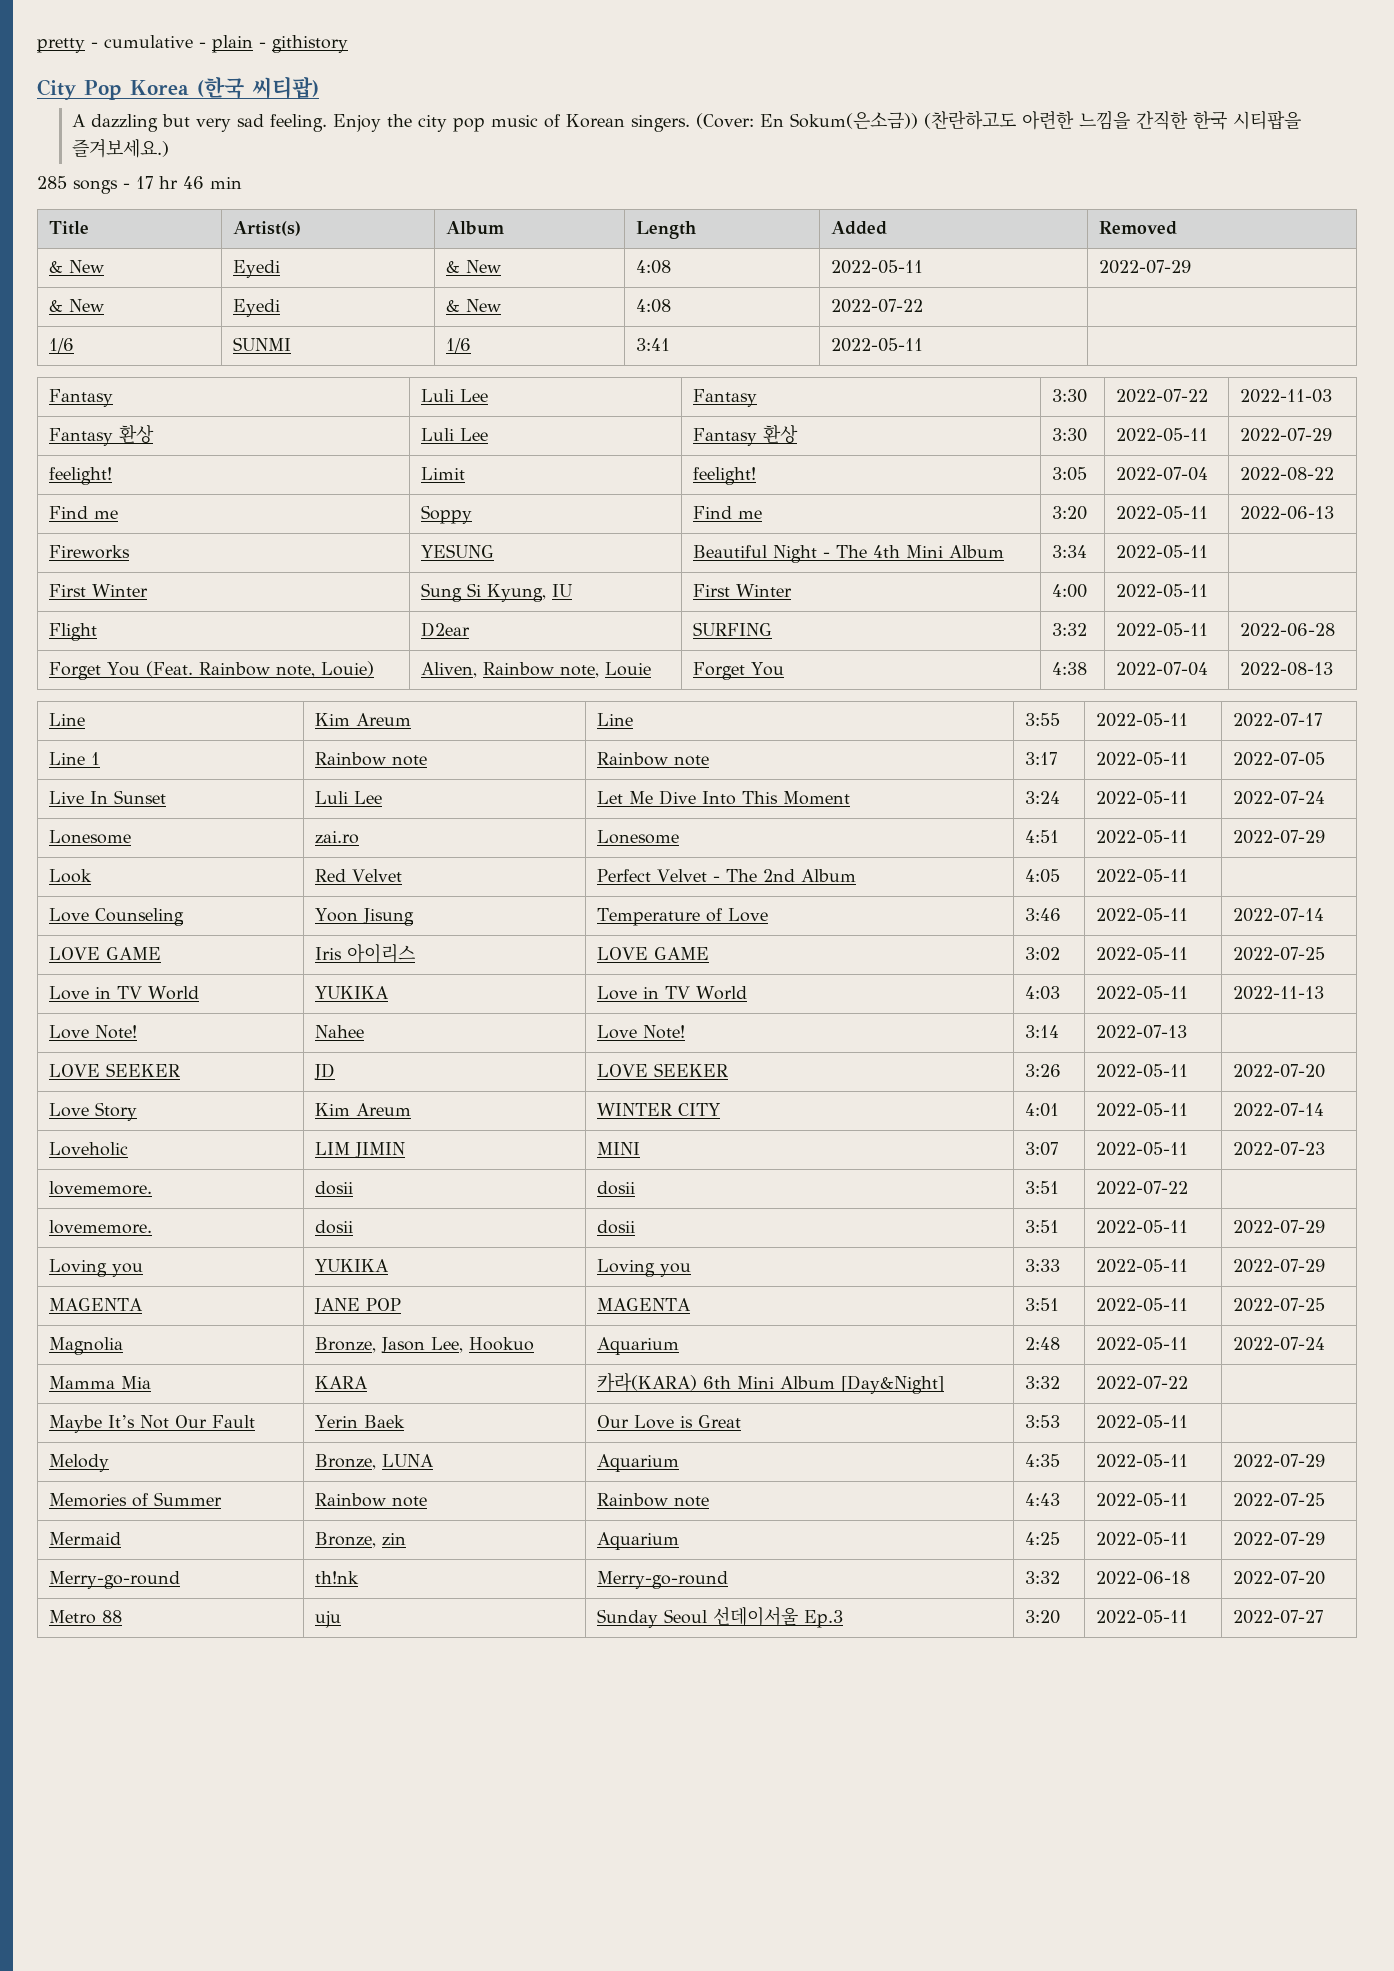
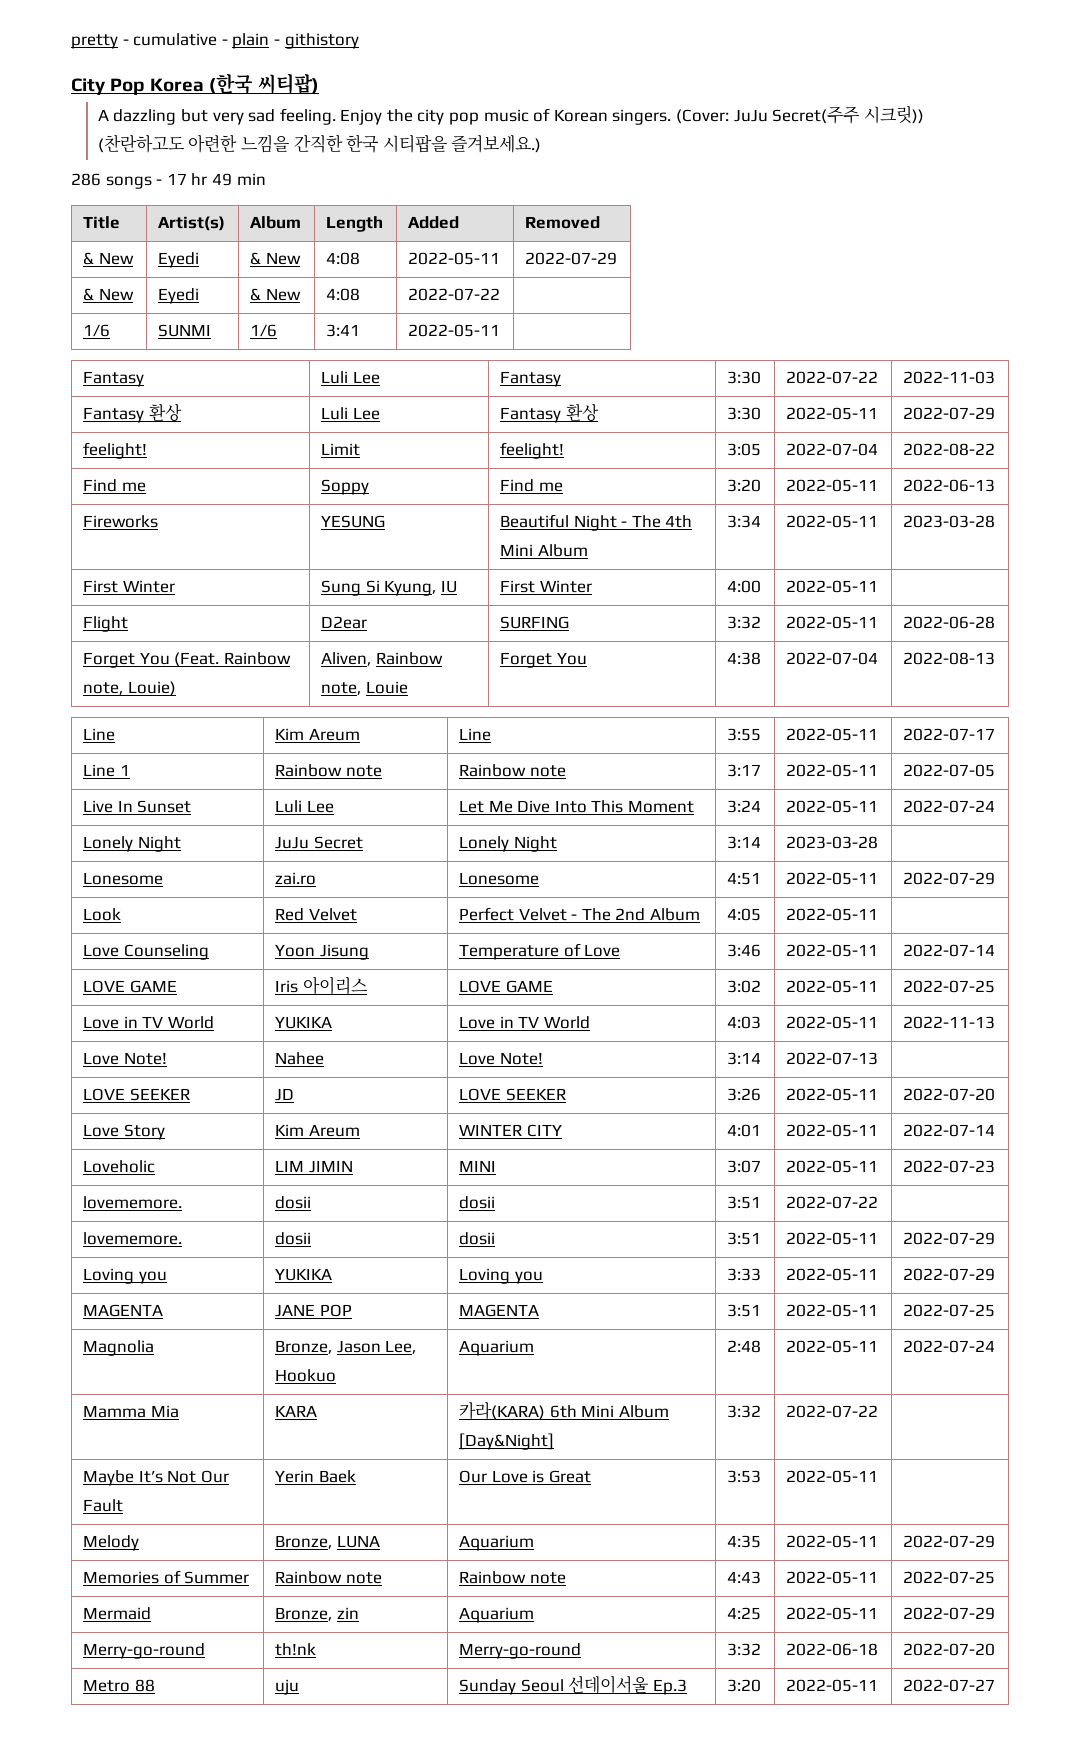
- (Cover: En Sokum(은소금)) (찬란하고도 아련한 느낌을 간직한 한국 시티팝을 즐겨보세요.)
+ (Cover: JuJu Secret(주주 시크릿)) (찬란하고도 아련한 느낌을 간직한 한국 시티팝을 즐겨보세요.)
- 285 songs - 17 hr 46 min
+ 286 songs - 17 hr 49 min
- Fireworks | YESUNG | Beautiful Night - The 4th Mini Album | 3:34 | 2022-05-11 |
+ Fireworks | YESUNG | Beautiful Night - The 4th Mini Album | 3:34 | 2022-05-11 | 2023-03-28
+ Lonely Night | JuJu Secret | Lonely Night | 3:14 | 2023-03-28 |

